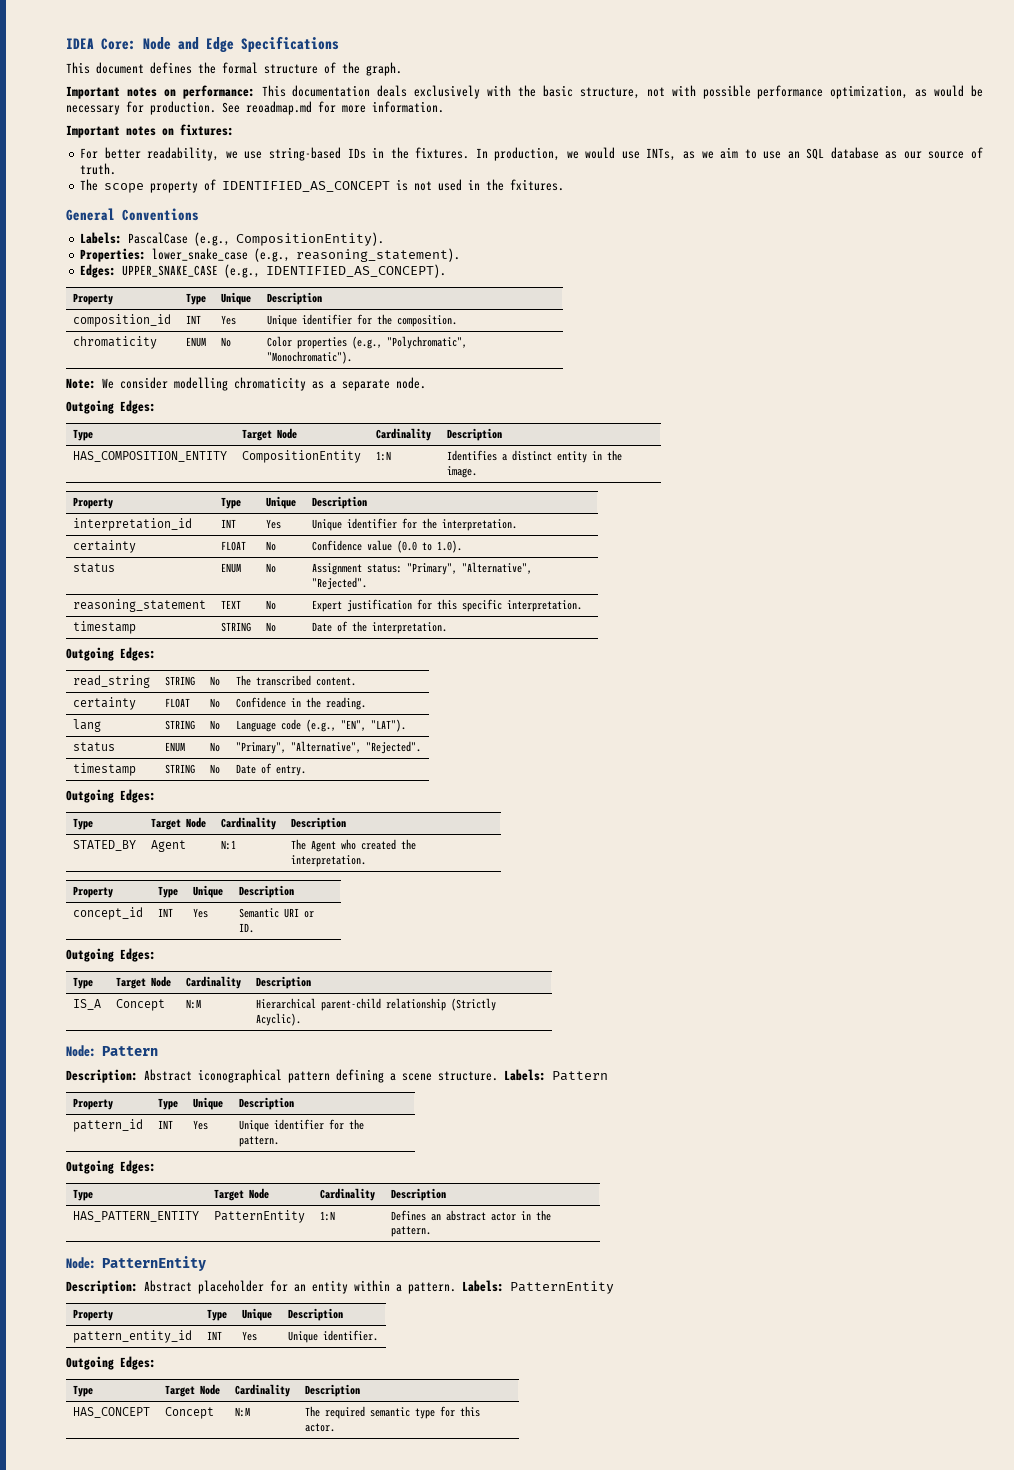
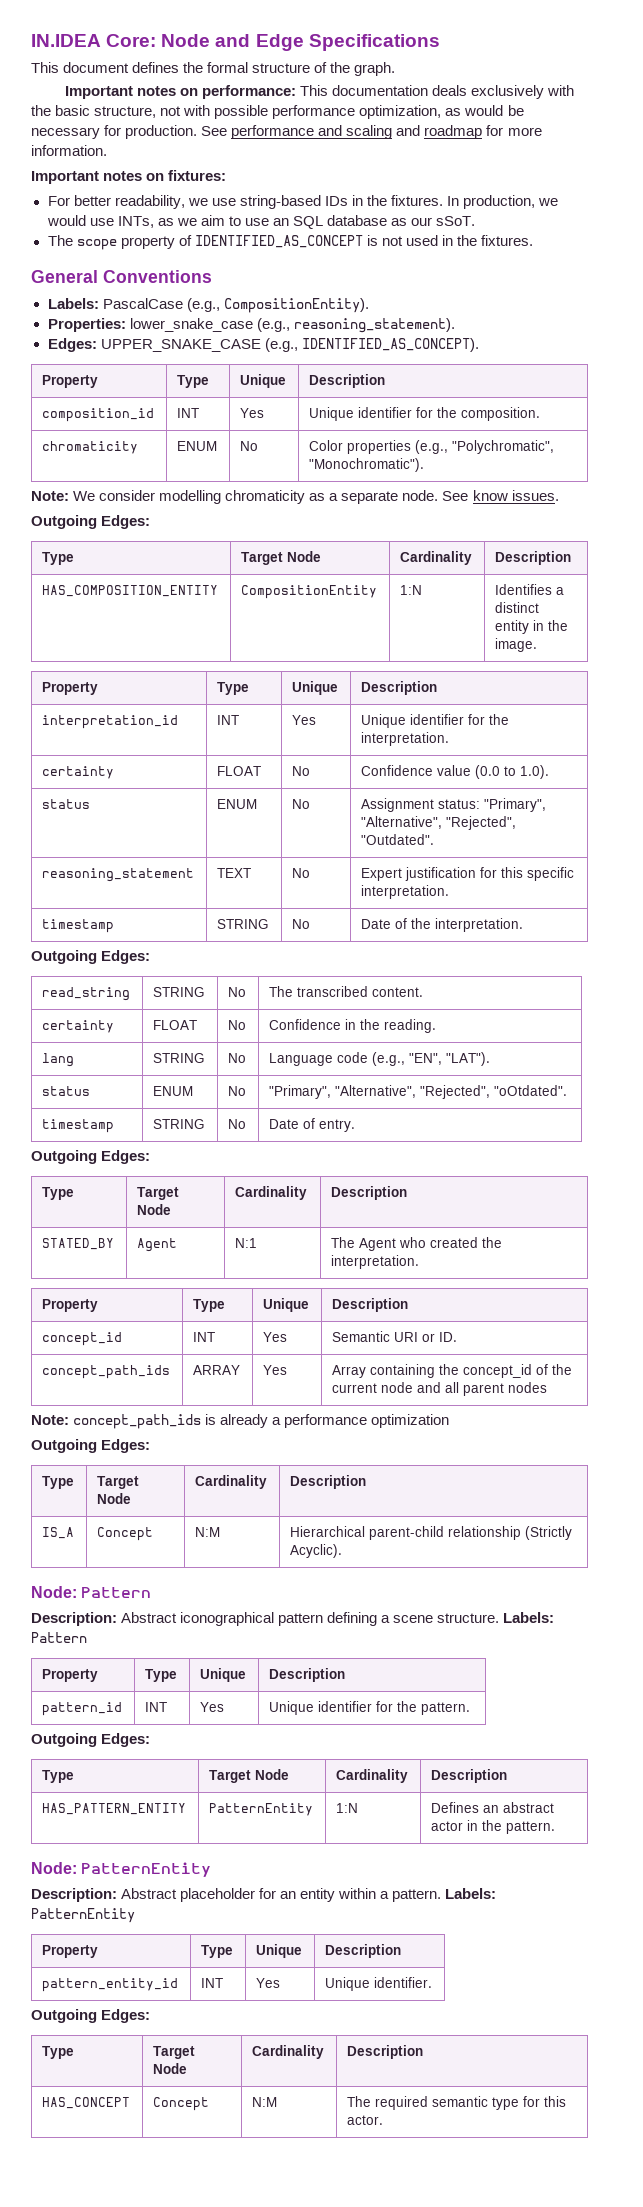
- IDEA Core: Node and Edge Specifications
+ IN.IDEA Core: Node and Edge Specifications
- See reoadmap.md for more information.
+ See performance and scaling and roadmap for more information.
- In production, we would use INTs, as we aim to use an SQL database as our source of truth.
+ In production, we would use INTs, as we aim to use an SQL database as our sSoT.
- The scope property of IDENTIFIED_AS_CONCEPT is not used in the fxitures.
+ The scope property of IDENTIFIED_AS_CONCEPT is not used in the fixtures.
+ See know issues.
- status | ENUM | No | Assignment status: "Primary", "Alternative", "Rejected".
+ status | ENUM | No | Assignment status: "Primary", "Alternative", "Rejected", "Outdated".
- status | ENUM | No | "Primary", "Alternative", "Rejected".
+ status | ENUM | No | "Primary", "Alternative", "Rejected", "oOtdated".
+ concept_path_ids | ARRAY | Yes | Array containing the concept_id of the current node and all parent nodes
+ Note: concept_path_ids is already a performance optimization

